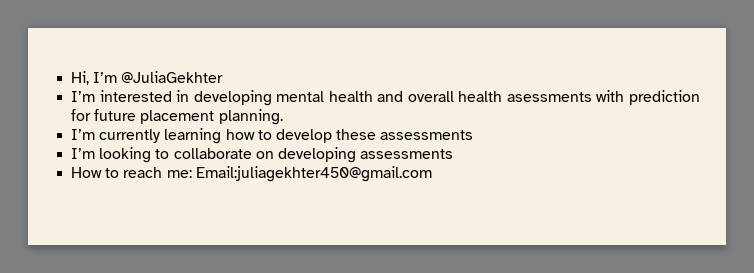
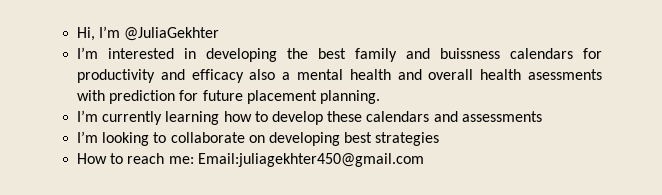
- I’m interested in developing mental health and overall health asessments with prediction for future placement planning.
+ I’m interested in developing the best family and buissness calendars for productivity and efficacy also a mental health and overall health asessments with prediction for future placement planning.
- I’m currently learning how to develop these assessments
+ I’m currently learning how to develop these calendars and assessments
- I’m looking to collaborate on developing assessments
+ I’m looking to collaborate on developing best strategies

